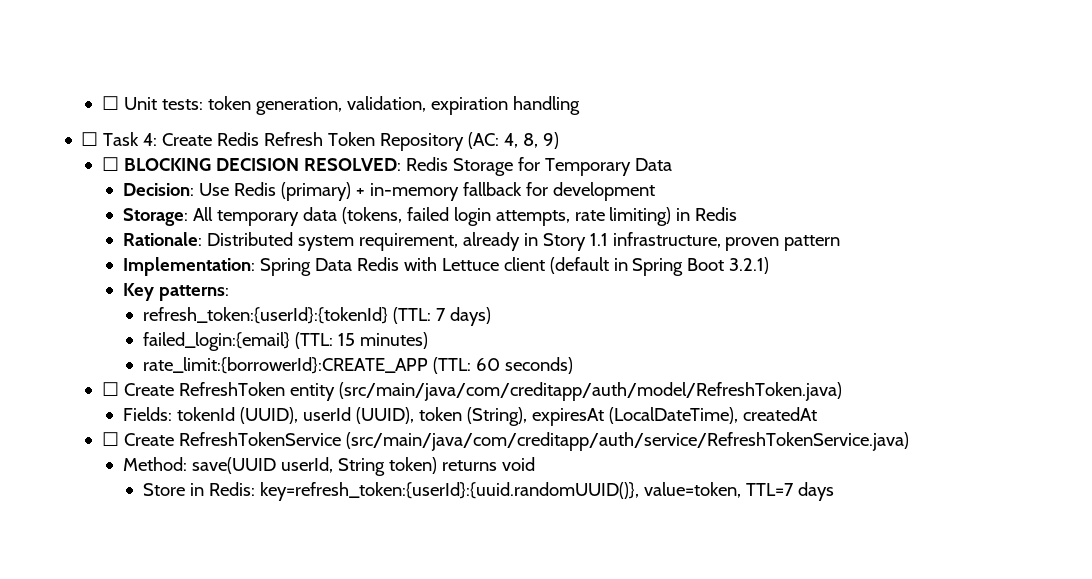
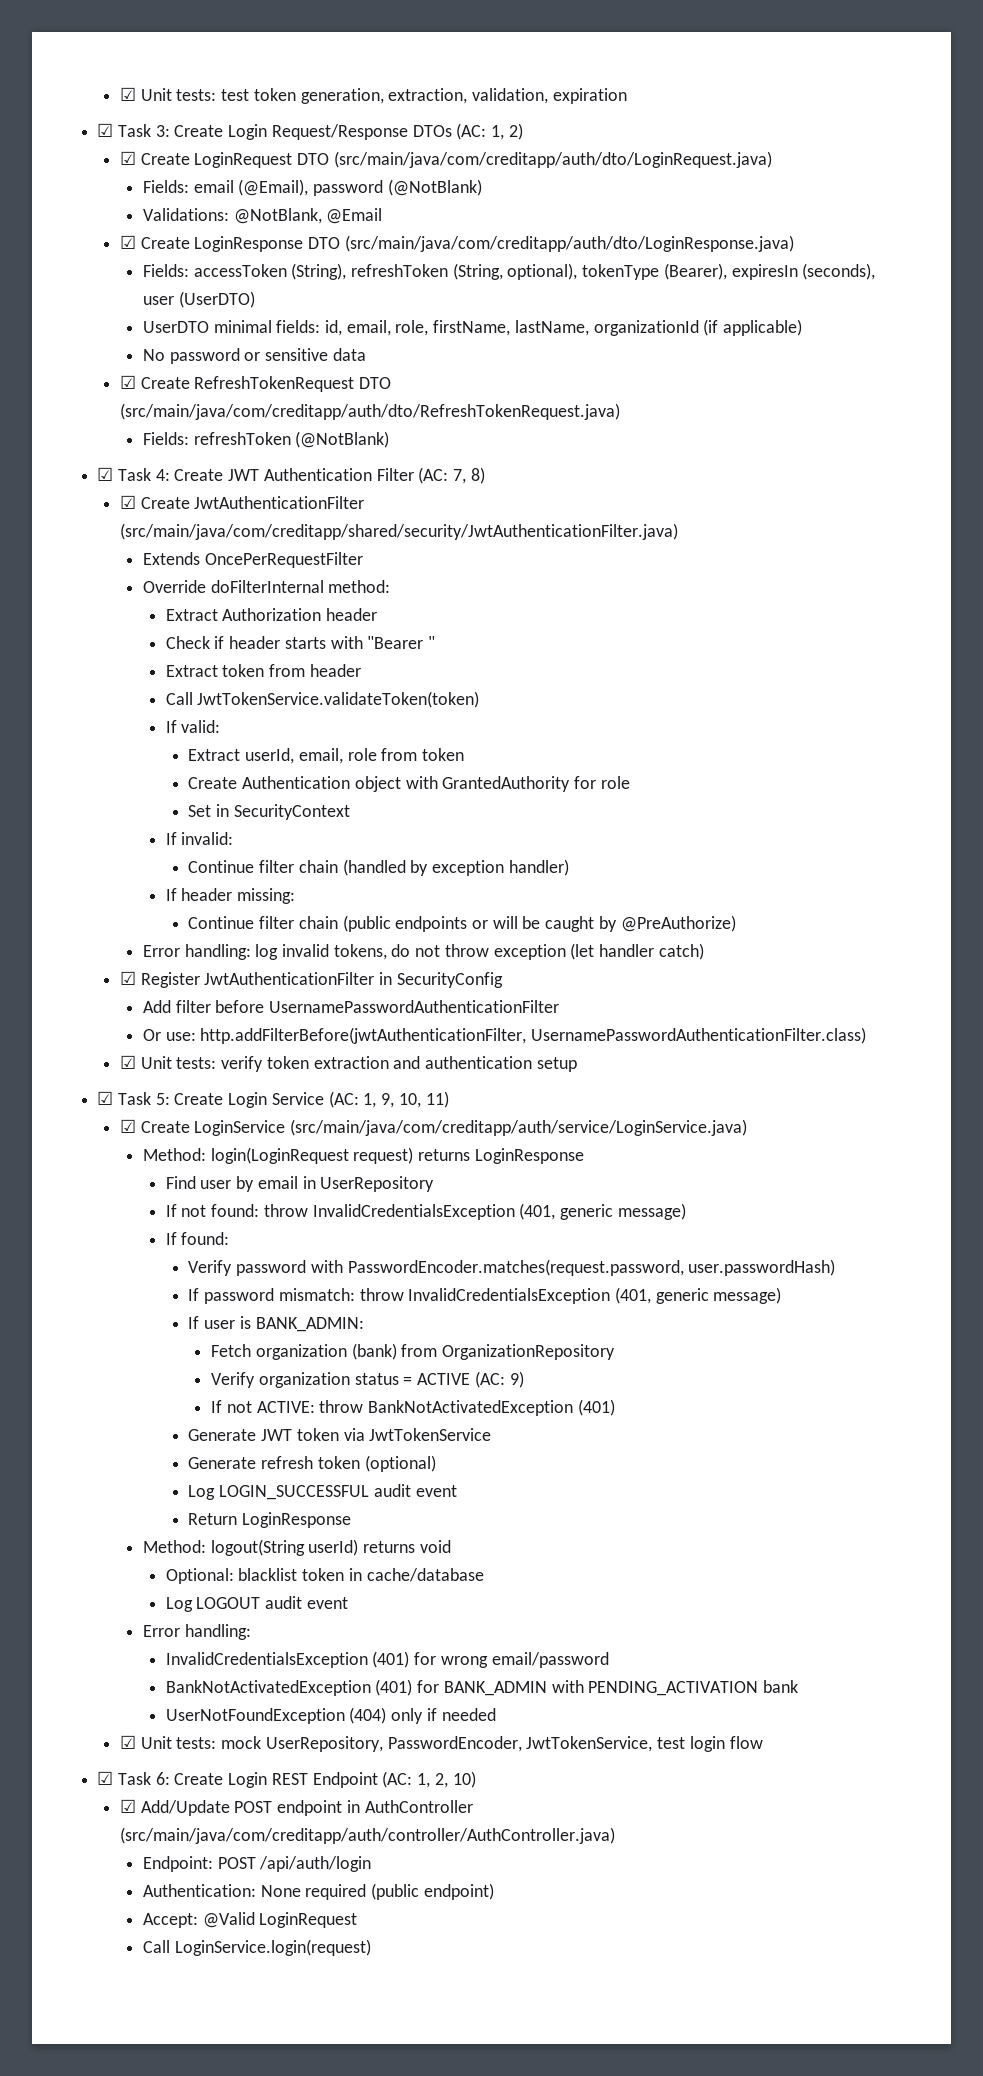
- ☐ Unit tests: token generation, validation, expiration handling
- ☐ Task 4: Create Redis Refresh Token Repository (AC: 4, 8, 9)
- ☐ BLOCKING DECISION RESOLVED: Redis Storage for Temporary Data
- Decision: Use Redis (primary) + in-memory fallback for development
- Storage: All temporary data (tokens, failed login attempts, rate limiting) in Redis
- Rationale: Distributed system requirement, already in Story 1.1 infrastructure, proven pattern
- Implementation: Spring Data Redis with Lettuce client (default in Spring Boot 3.2.1)
- Key patterns:
- refresh_token:{userId}:{tokenId} (TTL: 7 days)
- failed_login:{email} (TTL: 15 minutes)
- rate_limit:{borrowerId}:CREATE_APP (TTL: 60 seconds)
- ☐ Create RefreshToken entity (src/main/java/com/creditapp/auth/model/RefreshToken.java)
- Fields: tokenId (UUID), userId (UUID), token (String), expiresAt (LocalDateTime), createdAt
- ☐ Create RefreshTokenService (src/main/java/com/creditapp/auth/service/RefreshTokenService.java)
- Method: save(UUID userId, String token) returns void
- Store in Redis: key=refresh_token:{userId}:{uuid.randomUUID()}, value=token, TTL=7 days
+ ☑ Unit tests: test token generation, extraction, validation, expiration
+ ☑ Task 3: Create Login Request/Response DTOs (AC: 1, 2)
+ ☑ Create LoginRequest DTO (src/main/java/com/creditapp/auth/dto/LoginRequest.java)
+ Fields: email (@Email), password (@NotBlank)
+ Validations: @NotBlank, @Email
+ ☑ Create LoginResponse DTO (src/main/java/com/creditapp/auth/dto/LoginResponse.java)
+ Fields: accessToken (String), refreshToken (String, optional), tokenType (Bearer), expiresIn (seconds), user (UserDTO)
+ UserDTO minimal fields: id, email, role, firstName, lastName, organizationId (if applicable)
+ No password or sensitive data
+ ☑ Create RefreshTokenRequest DTO (src/main/java/com/creditapp/auth/dto/RefreshTokenRequest.java)
+ Fields: refreshToken (@NotBlank)
+ ☑ Task 4: Create JWT Authentication Filter (AC: 7, 8)
+ ☑ Create JwtAuthenticationFilter (src/main/java/com/creditapp/shared/security/JwtAuthenticationFilter.java)
+ Extends OncePerRequestFilter
+ Override doFilterInternal method:
+ Extract Authorization header
+ Check if header starts with "Bearer "
+ Extract token from header
+ Call JwtTokenService.validateToken(token)
+ If valid:
+ Extract userId, email, role from token
+ Create Authentication object with GrantedAuthority for role
+ Set in SecurityContext
+ If invalid:
+ Continue filter chain (handled by exception handler)
+ If header missing:
+ Continue filter chain (public endpoints or will be caught by @PreAuthorize)
+ Error handling: log invalid tokens, do not throw exception (let handler catch)
+ ☑ Register JwtAuthenticationFilter in SecurityConfig
+ Add filter before UsernamePasswordAuthenticationFilter
+ Or use: http.addFilterBefore(jwtAuthenticationFilter, UsernamePasswordAuthenticationFilter.class)
+ ☑ Unit tests: verify token extraction and authentication setup
+ ☑ Task 5: Create Login Service (AC: 1, 9, 10, 11)
+ ☑ Create LoginService (src/main/java/com/creditapp/auth/service/LoginService.java)
+ Method: login(LoginRequest request) returns LoginResponse
+ Find user by email in UserRepository
+ If not found: throw InvalidCredentialsException (401, generic message)
+ If found:
+ Verify password with PasswordEncoder.matches(request.password, user.passwordHash)
+ If password mismatch: throw InvalidCredentialsException (401, generic message)
+ If user is BANK_ADMIN:
+ Fetch organization (bank) from OrganizationRepository
+ Verify organization status = ACTIVE (AC: 9)
+ If not ACTIVE: throw BankNotActivatedException (401)
+ Generate JWT token via JwtTokenService
+ Generate refresh token (optional)
+ Log LOGIN_SUCCESSFUL audit event
+ Return LoginResponse
+ Method: logout(String userId) returns void
+ Optional: blacklist token in cache/database
+ Log LOGOUT audit event
+ Error handling:
+ InvalidCredentialsException (401) for wrong email/password
+ BankNotActivatedException (401) for BANK_ADMIN with PENDING_ACTIVATION bank
+ UserNotFoundException (404) only if needed
+ ☑ Unit tests: mock UserRepository, PasswordEncoder, JwtTokenService, test login flow
+ ☑ Task 6: Create Login REST Endpoint (AC: 1, 2, 10)
+ ☑ Add/Update POST endpoint in AuthController (src/main/java/com/creditapp/auth/controller/AuthController.java)
+ Endpoint: POST /api/auth/login
+ Authentication: None required (public endpoint)
+ Accept: @Valid LoginRequest
+ Call LoginService.login(request)

